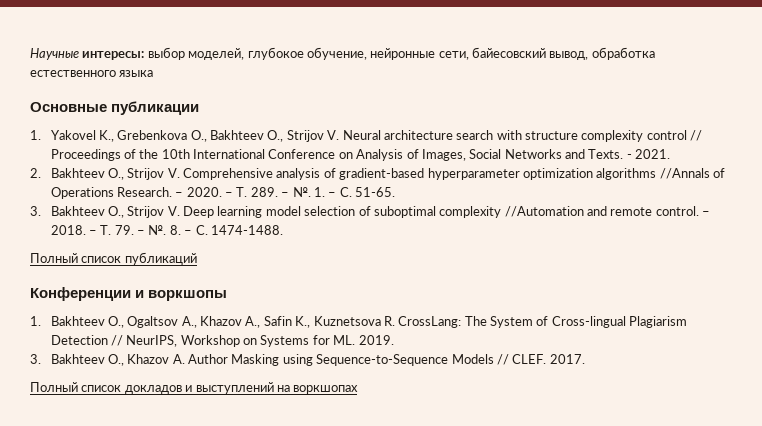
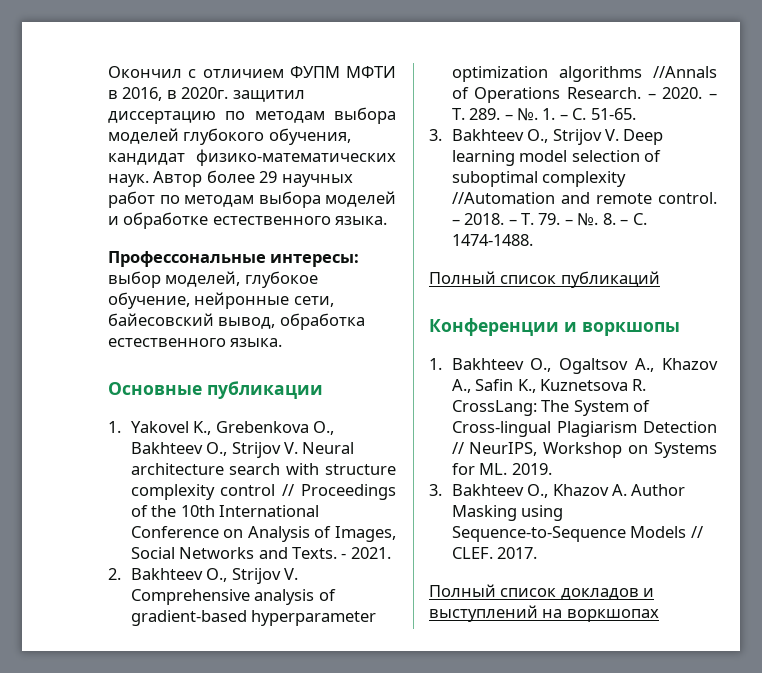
- Научные интересы: выбор моделей, глубокое обучение, нейронные сети, байесовский вывод, обработка естественного языка
+ Окончил с отличием ФУПМ МФТИ в 2016, в 2020г. защитил диссертацию по методам выбора моделей глубокого обучения, кандидат физико-математических наук. Автор более 29 научных работ по методам выбора моделей и обработке естественного языка.
+ Профессональные интересы: выбор моделей, глубокое обучение, нейронные сети, байесовский вывод, обработка естественного языка.

